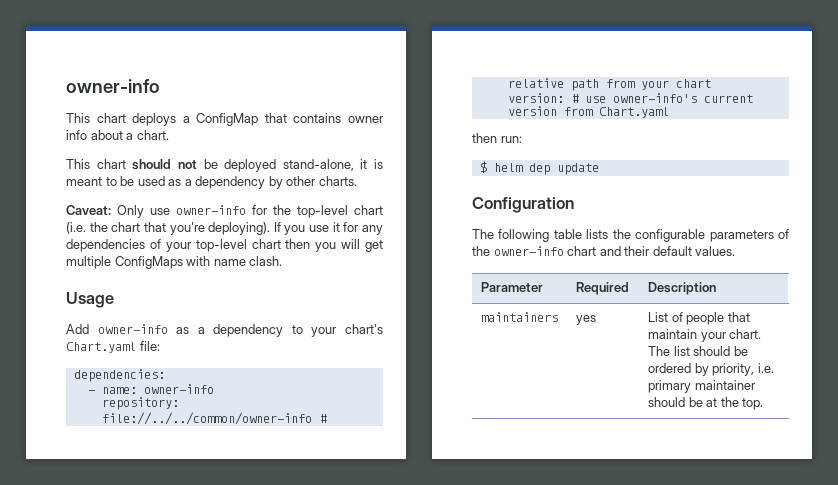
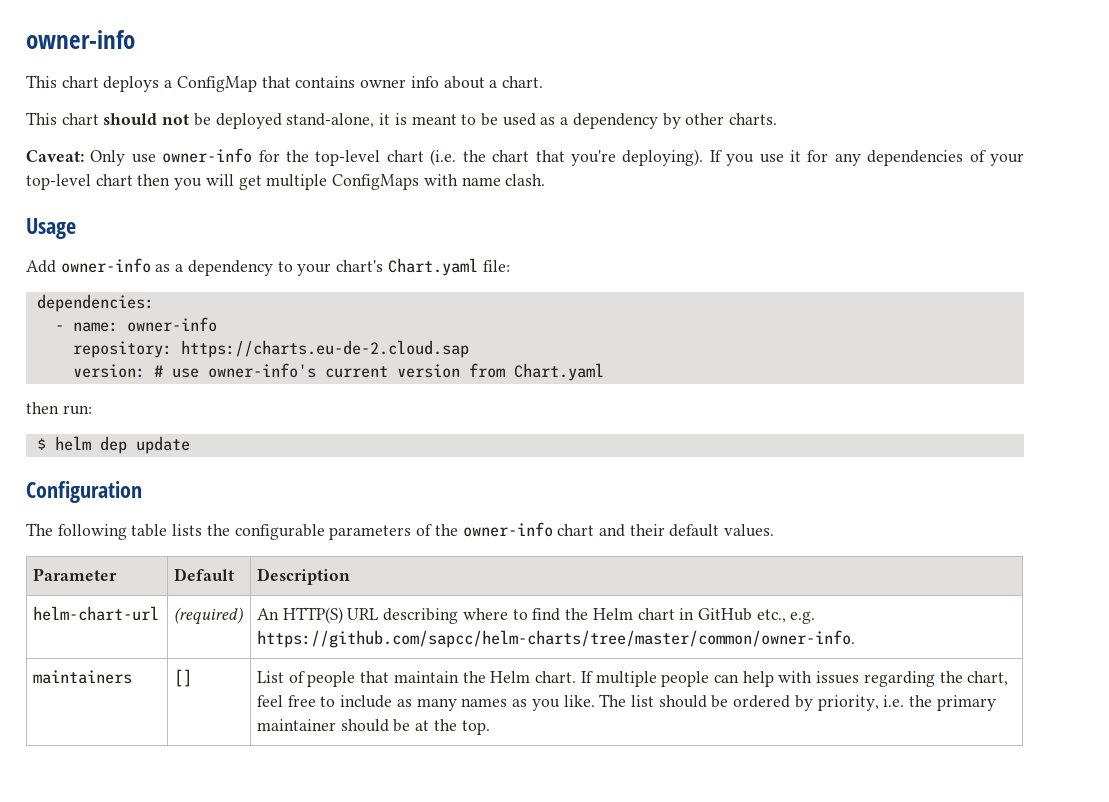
- repository: file://../../common/owner-info # relative path from your chart
+ repository: https://charts.eu-de-2.cloud.sap
- Parameter | Required | Description
+ Parameter | Default | Description
+ helm-chart-url | (required) | An HTTP(S) URL describing where to find the Helm chart in GitHub etc., e.g. https://github.com/sapcc/helm-charts/tree/master/common/owner-info.
- yes
+ []
- List of people that maintain your chart.
+ List of people that maintain the Helm chart. If multiple people can help with issues regarding the chart, feel free to include as many names as you like.
- The list should be ordered by priority, i.e. primary maintainer should be at the top.
+ The list should be ordered by priority, i.e. the primary maintainer should be at the top.

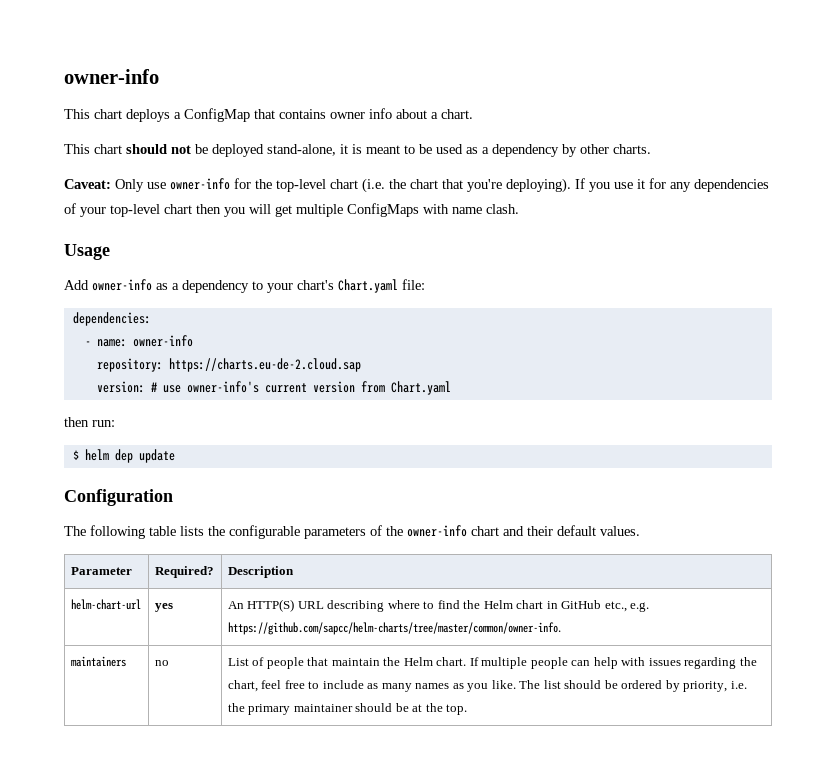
- Parameter | Default | Description
+ Parameter | Required? | Description
- helm-chart-url | (required) | An HTTP(S) URL describing where to find the Helm chart in GitHub etc., e.g. https://github.com/sapcc/helm-charts/tree/master/common/owner-info.
+ helm-chart-url | yes | An HTTP(S) URL describing where to find the Helm chart in GitHub etc., e.g. https://github.com/sapcc/helm-charts/tree/master/common/owner-info.
- []
+ no

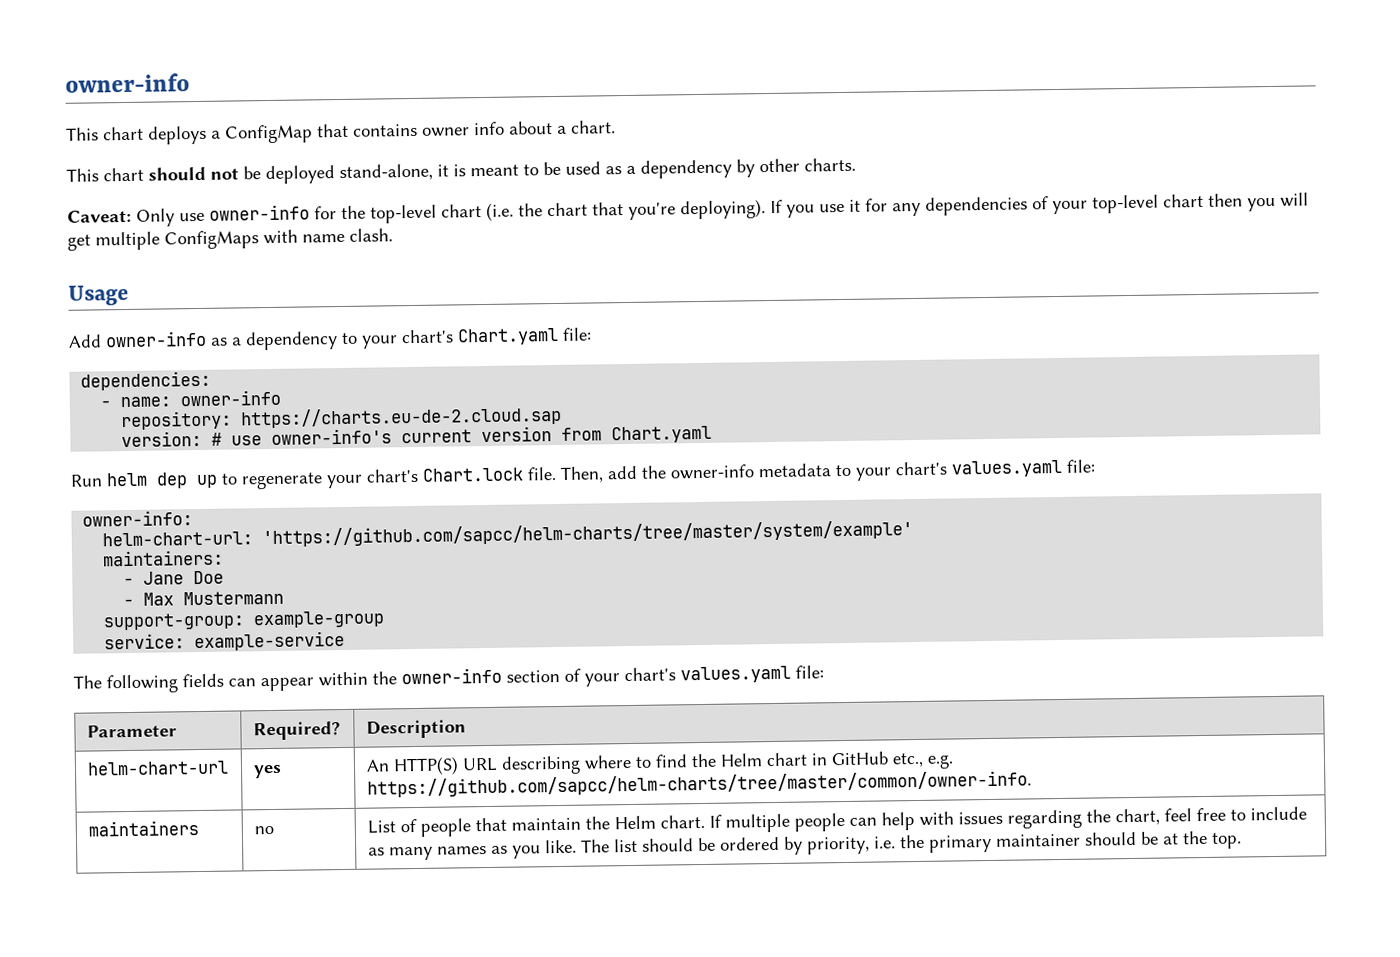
- then run:
- $ helm dep update
- Configuration
- The following table lists the configurable parameters of the owner-info chart and their default values.
+ Run helm dep up to regenerate your chart's Chart.lock file. Then, add the owner-info metadata to your chart's values.yaml file:
+ owner-info:
+ helm-chart-url: 'https://github.com/sapcc/helm-charts/tree/master/system/example'
+ maintainers:
+ - Jane Doe
+ - Max Mustermann
+ support-group: example-group
+ service: example-service
+ The following fields can appear within the owner-info section of your chart's values.yaml file:

